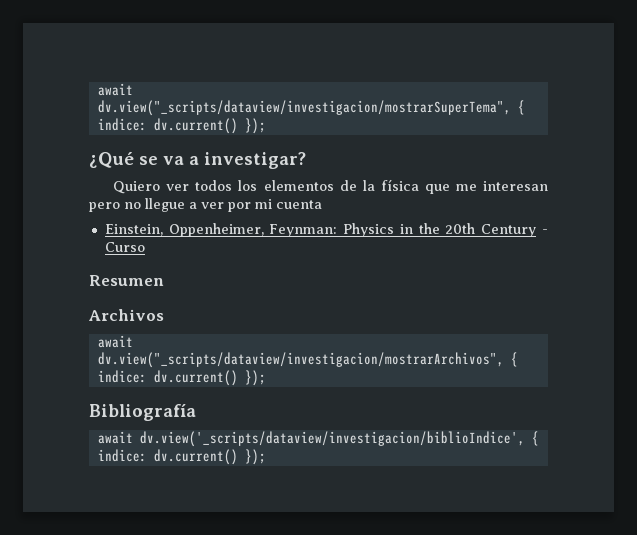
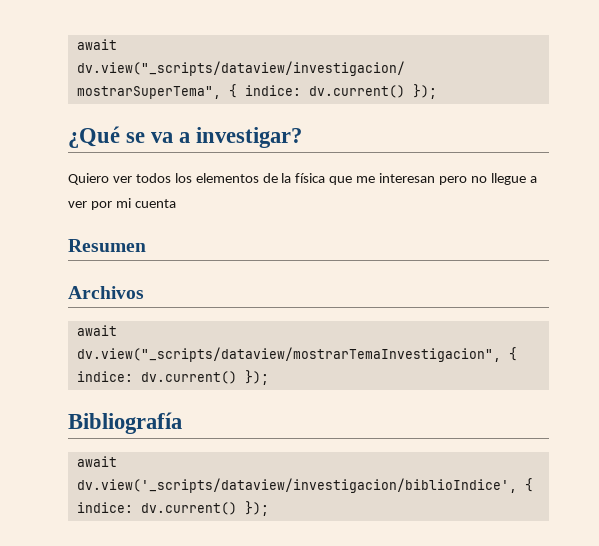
- Einstein, Oppenheimer, Feynman: Physics in the 20th Century - Curso
- await dv.view("_scripts/dataview/investigacion/mostrarArchivos", { indice: dv.current() });
+ await dv.view("_scripts/dataview/mostrarTemaInvestigacion", { indice: dv.current() });

